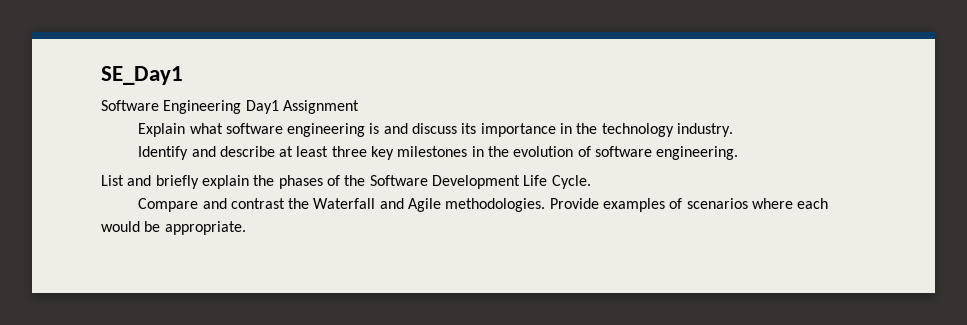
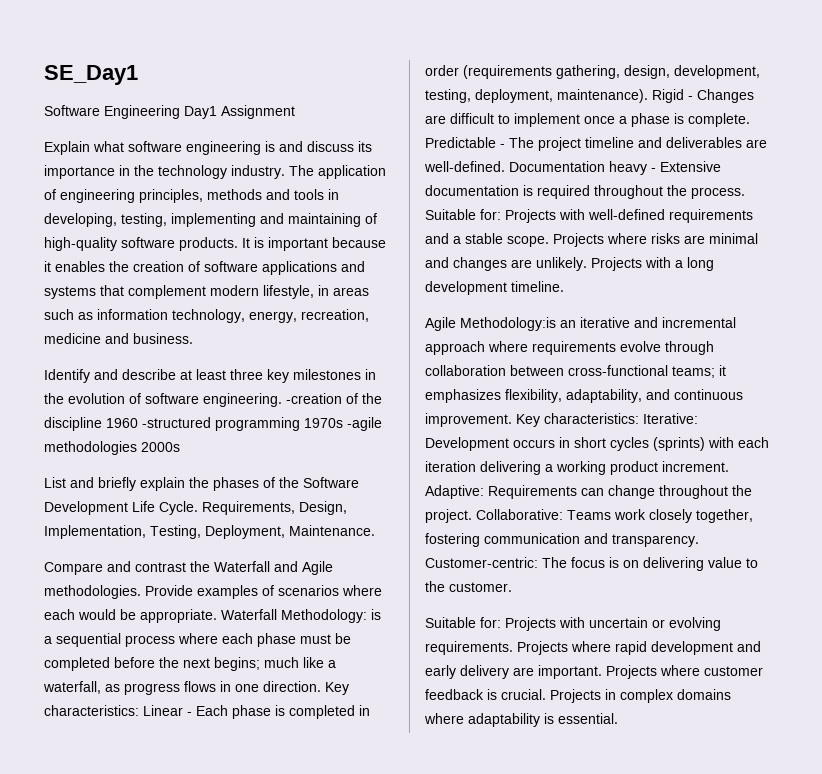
+ The application of engineering principles, methods and tools in developing, testing, implementing and maintaining of high-quality software products. It is important because it enables the creation of software applications and systems that complement modern lifestyle, in areas such as information technology, energy, recreation, medicine and business.
+ -creation of the discipline 1960 -structured programming 1970s -agile methodologies 2000s
+ Requirements, Design, Implementation, Testing, Deployment, Maintenance.
+ Waterfall Methodology: is a sequential process where each phase must be completed before the next begins; much like a waterfall, as progress flows in one direction. Key characteristics: Linear - Each phase is completed in order (requirements gathering, design, development, testing, deployment, maintenance). Rigid - Changes are difficult to implement once a phase is complete. Predictable - The project timeline and deliverables are well-defined. Documentation heavy - Extensive documentation is required throughout the process. Suitable for: Projects with well-defined requirements and a stable scope. Projects where risks are minimal and changes are unlikely. Projects with a long development timeline.
+ Agile Methodology:is an iterative and incremental approach where requirements evolve through collaboration between cross-functional teams; it emphasizes flexibility, adaptability, and continuous improvement. Key characteristics: Iterative: Development occurs in short cycles (sprints) with each iteration delivering a working product increment. Adaptive: Requirements can change throughout the project. Collaborative: Teams work closely together, fostering communication and transparency. Customer-centric: The focus is on delivering value to the customer.
+ Suitable for: Projects with uncertain or evolving requirements. Projects where rapid development and early delivery are important. Projects where customer feedback is crucial. Projects in complex domains where adaptability is essential.

